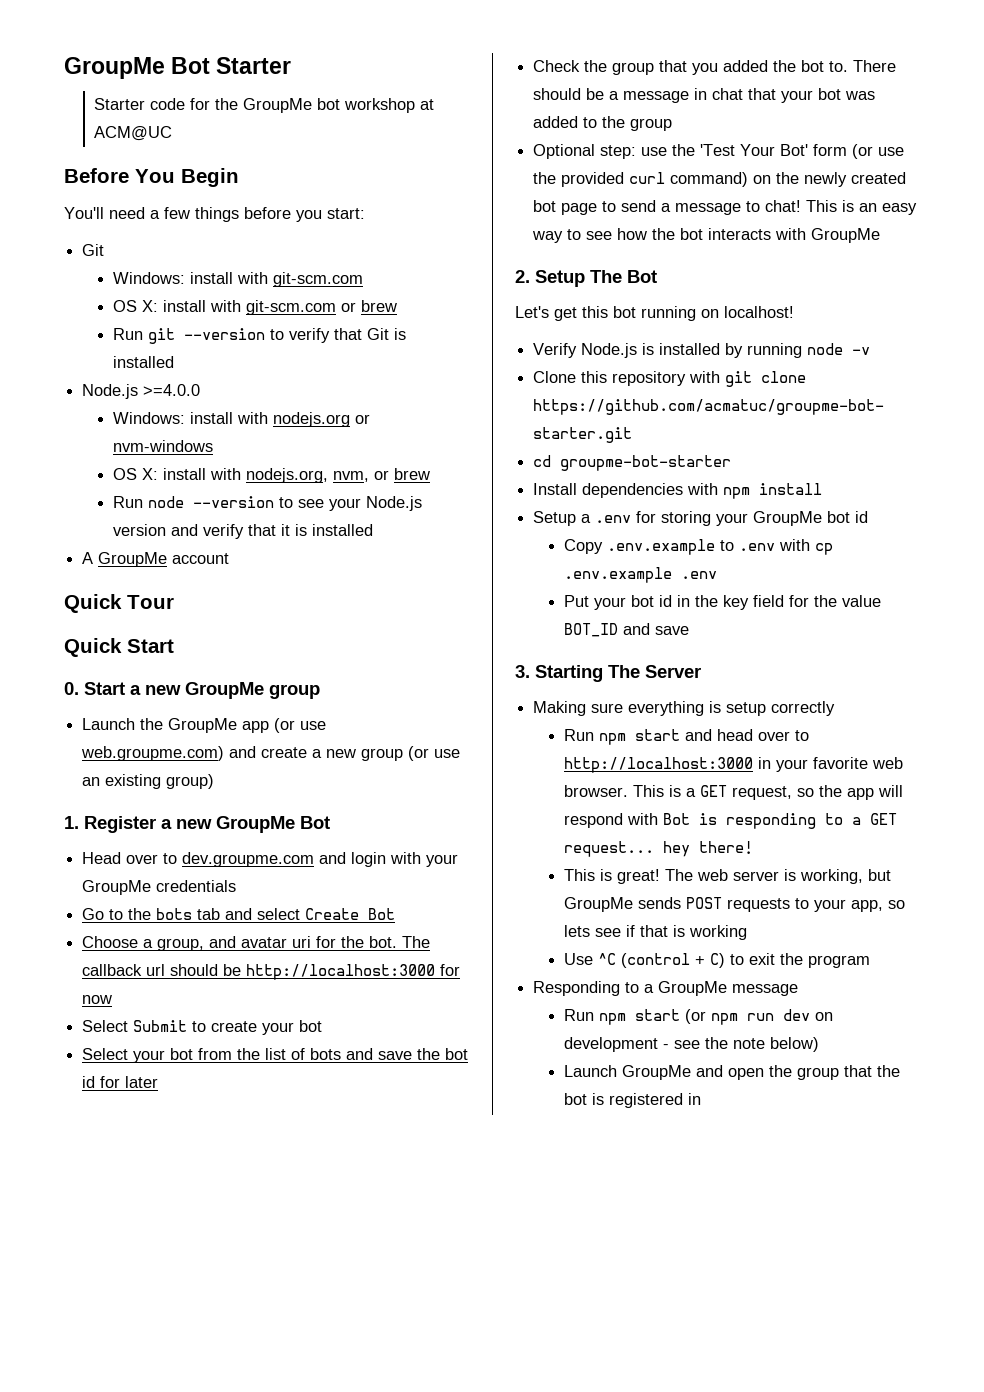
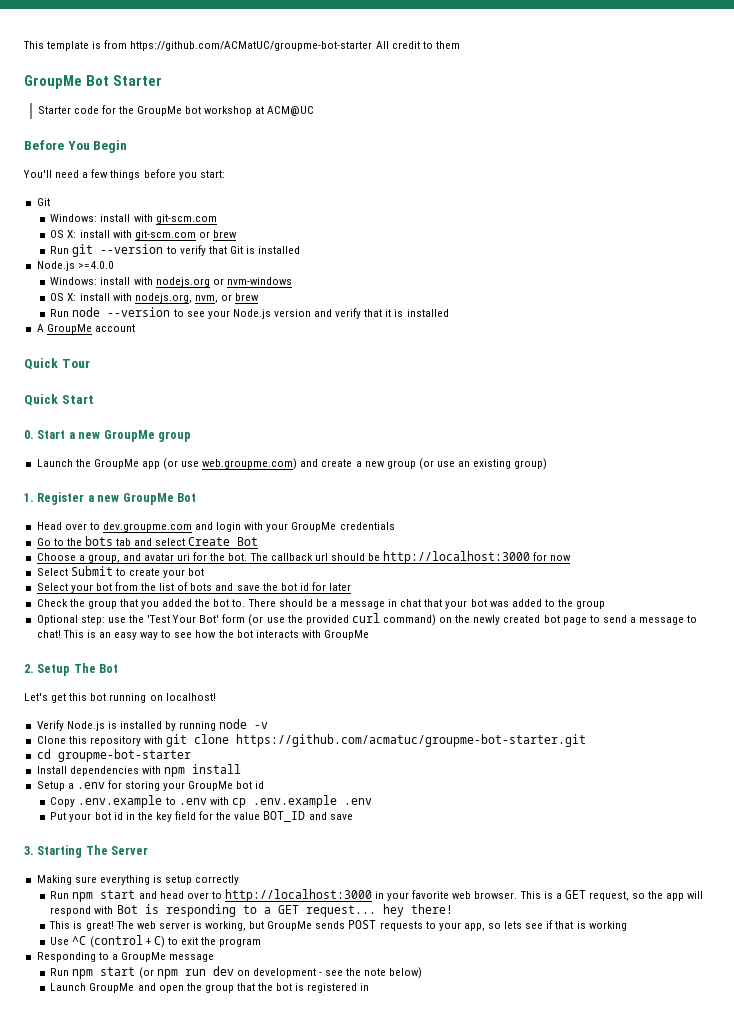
+ This template is from https://github.com/ACMatUC/groupme-bot-starter All credit to them

